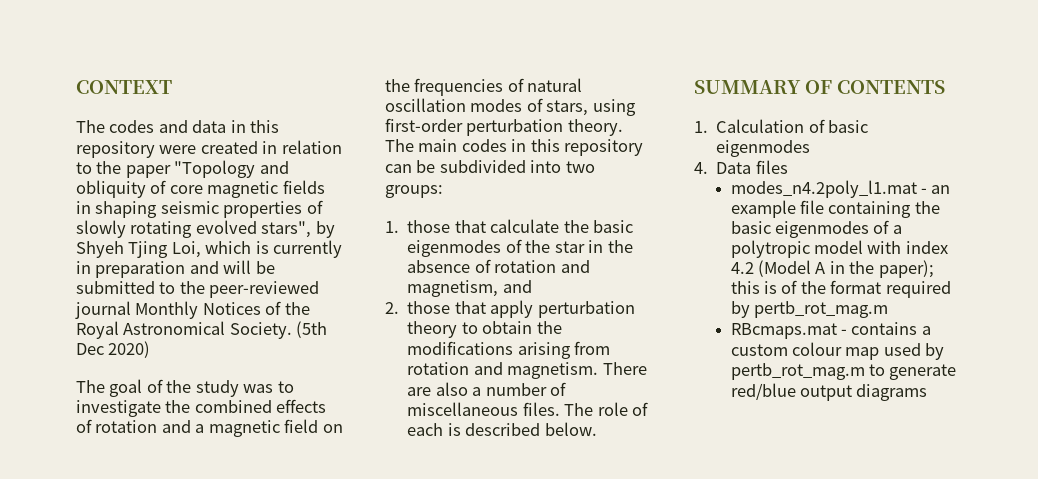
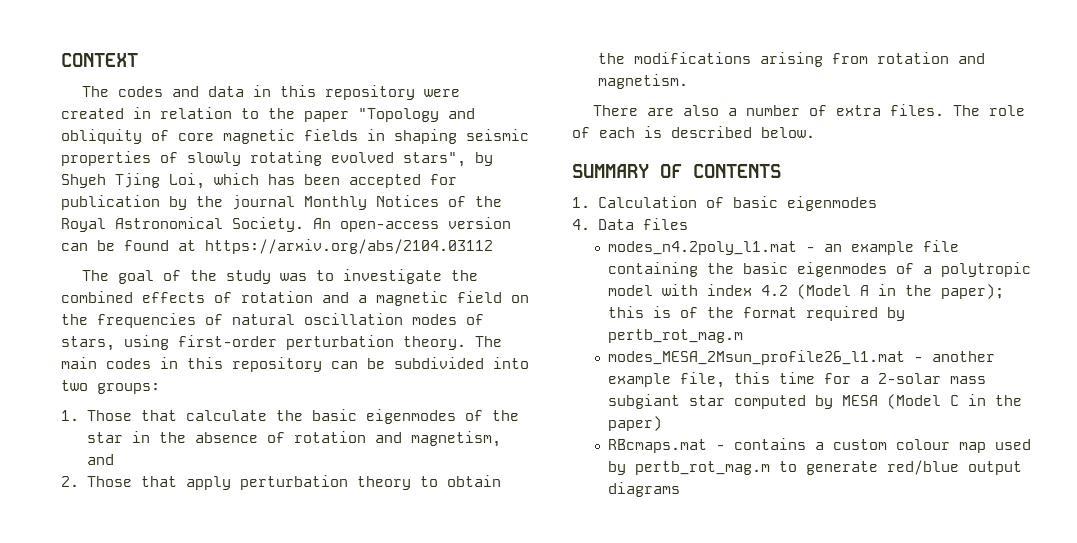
- The codes and data in this repository were created in relation to the paper "Topology and obliquity of core magnetic fields in shaping seismic properties of slowly rotating evolved stars", by Shyeh Tjing Loi, which is currently in preparation and will be submitted to the peer-reviewed journal Monthly Notices of the Royal Astronomical Society.
+ The codes and data in this repository were created in relation to the paper "Topology and obliquity of core magnetic fields in shaping seismic properties of slowly rotating evolved stars", by Shyeh Tjing Loi, which has been accepted for publication by the journal Monthly Notices of the Royal Astronomical Society.
- (5th Dec 2020)
+ An open-access version can be found at https://arxiv.org/abs/2104.03112
- 1. those that calculate the basic eigenmodes of the star in the absence of rotation and magnetism, and
+ 1. Those that calculate the basic eigenmodes of the star in the absence of rotation and magnetism, and
- 2. those that apply perturbation theory to obtain the modifications arising from rotation and magnetism. There are also a number of miscellaneous files.
+ 2. Those that apply perturbation theory to obtain the modifications arising from rotation and magnetism.
+ There are also a number of extra files.
+ modes_MESA_2Msun_profile26_l1.mat - another example file, this time for a 2-solar mass subgiant star computed by MESA (Model C in the paper)

